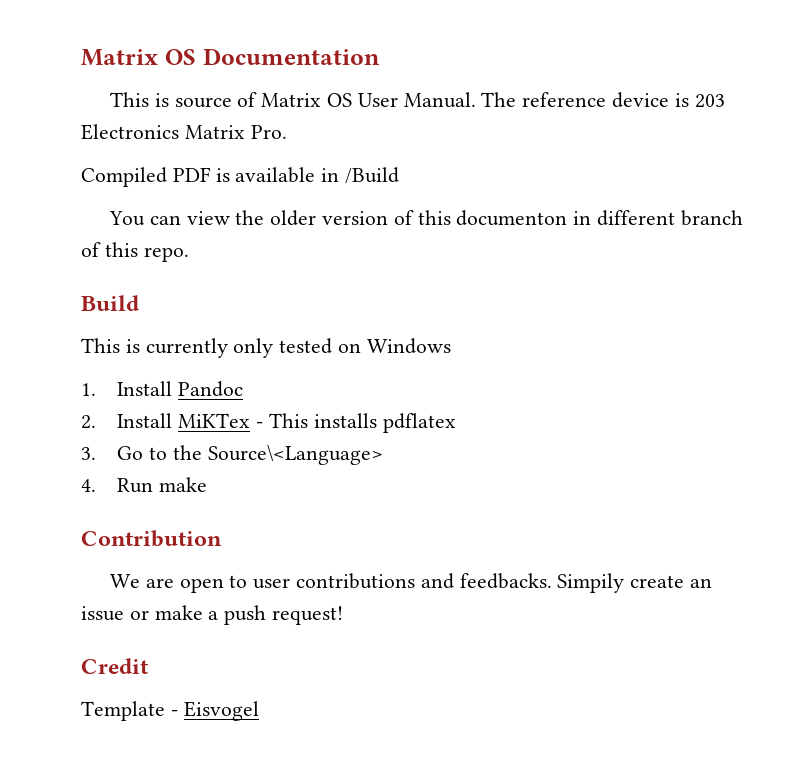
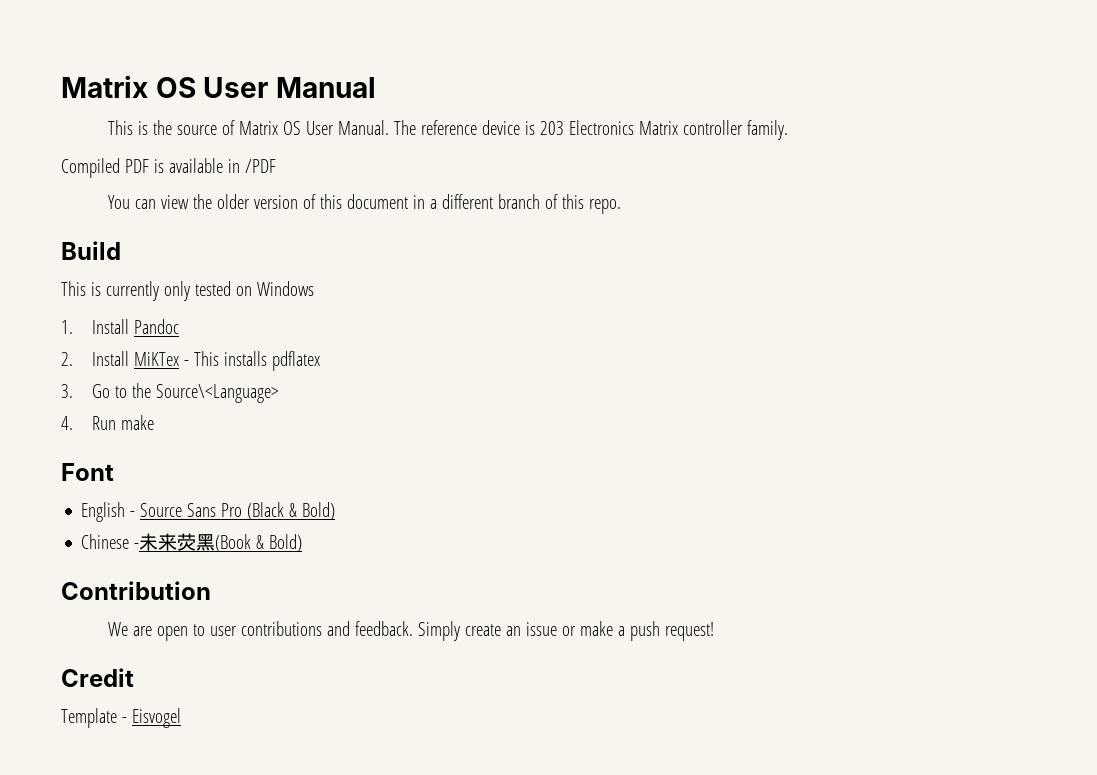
- Matrix OS Documentation
- This is source of Matrix OS User Manual.
+ Matrix OS User Manual
+ This is the source of Matrix OS User Manual.
- The reference device is 203 Electronics Matrix Pro.
+ The reference device is 203 Electronics Matrix controller family.
- Compiled PDF is available in /Build
+ Compiled PDF is available in /PDF
- You can view the older version of this documenton in different branch of this repo.
+ You can view the older version of this document in a different branch of this repo.
+ Font
+ English - Source Sans Pro (Black & Bold)
+ Chinese -未来荧黑(Book & Bold)
- We are open to user contributions and feedbacks. Simpily create an issue or make a push request!
+ We are open to user contributions and feedback. Simply create an issue or make a push request!

